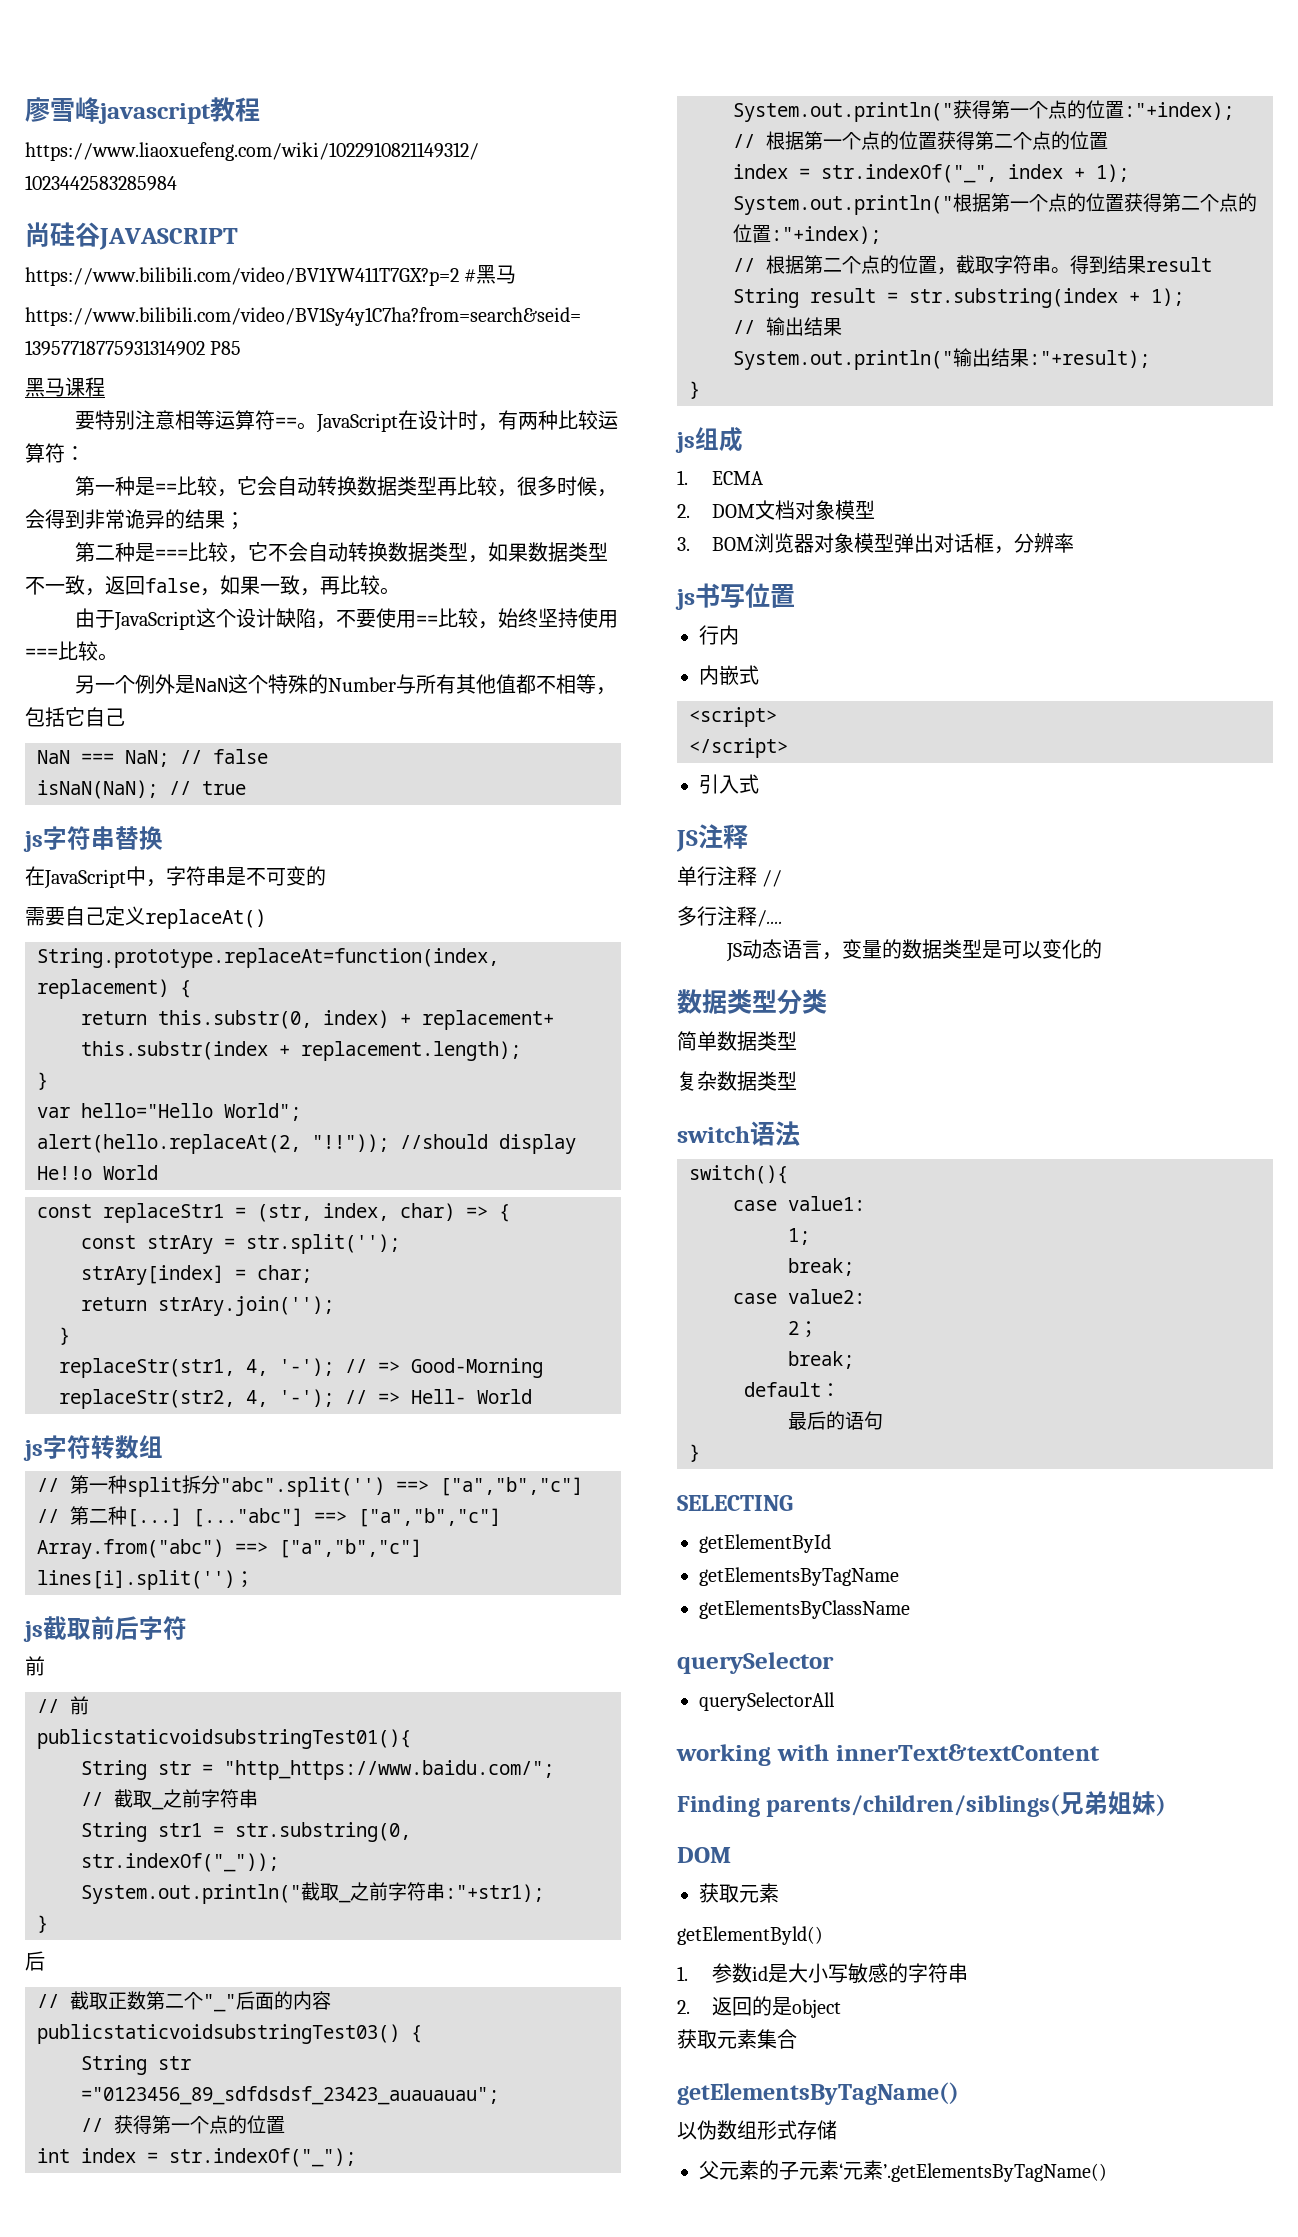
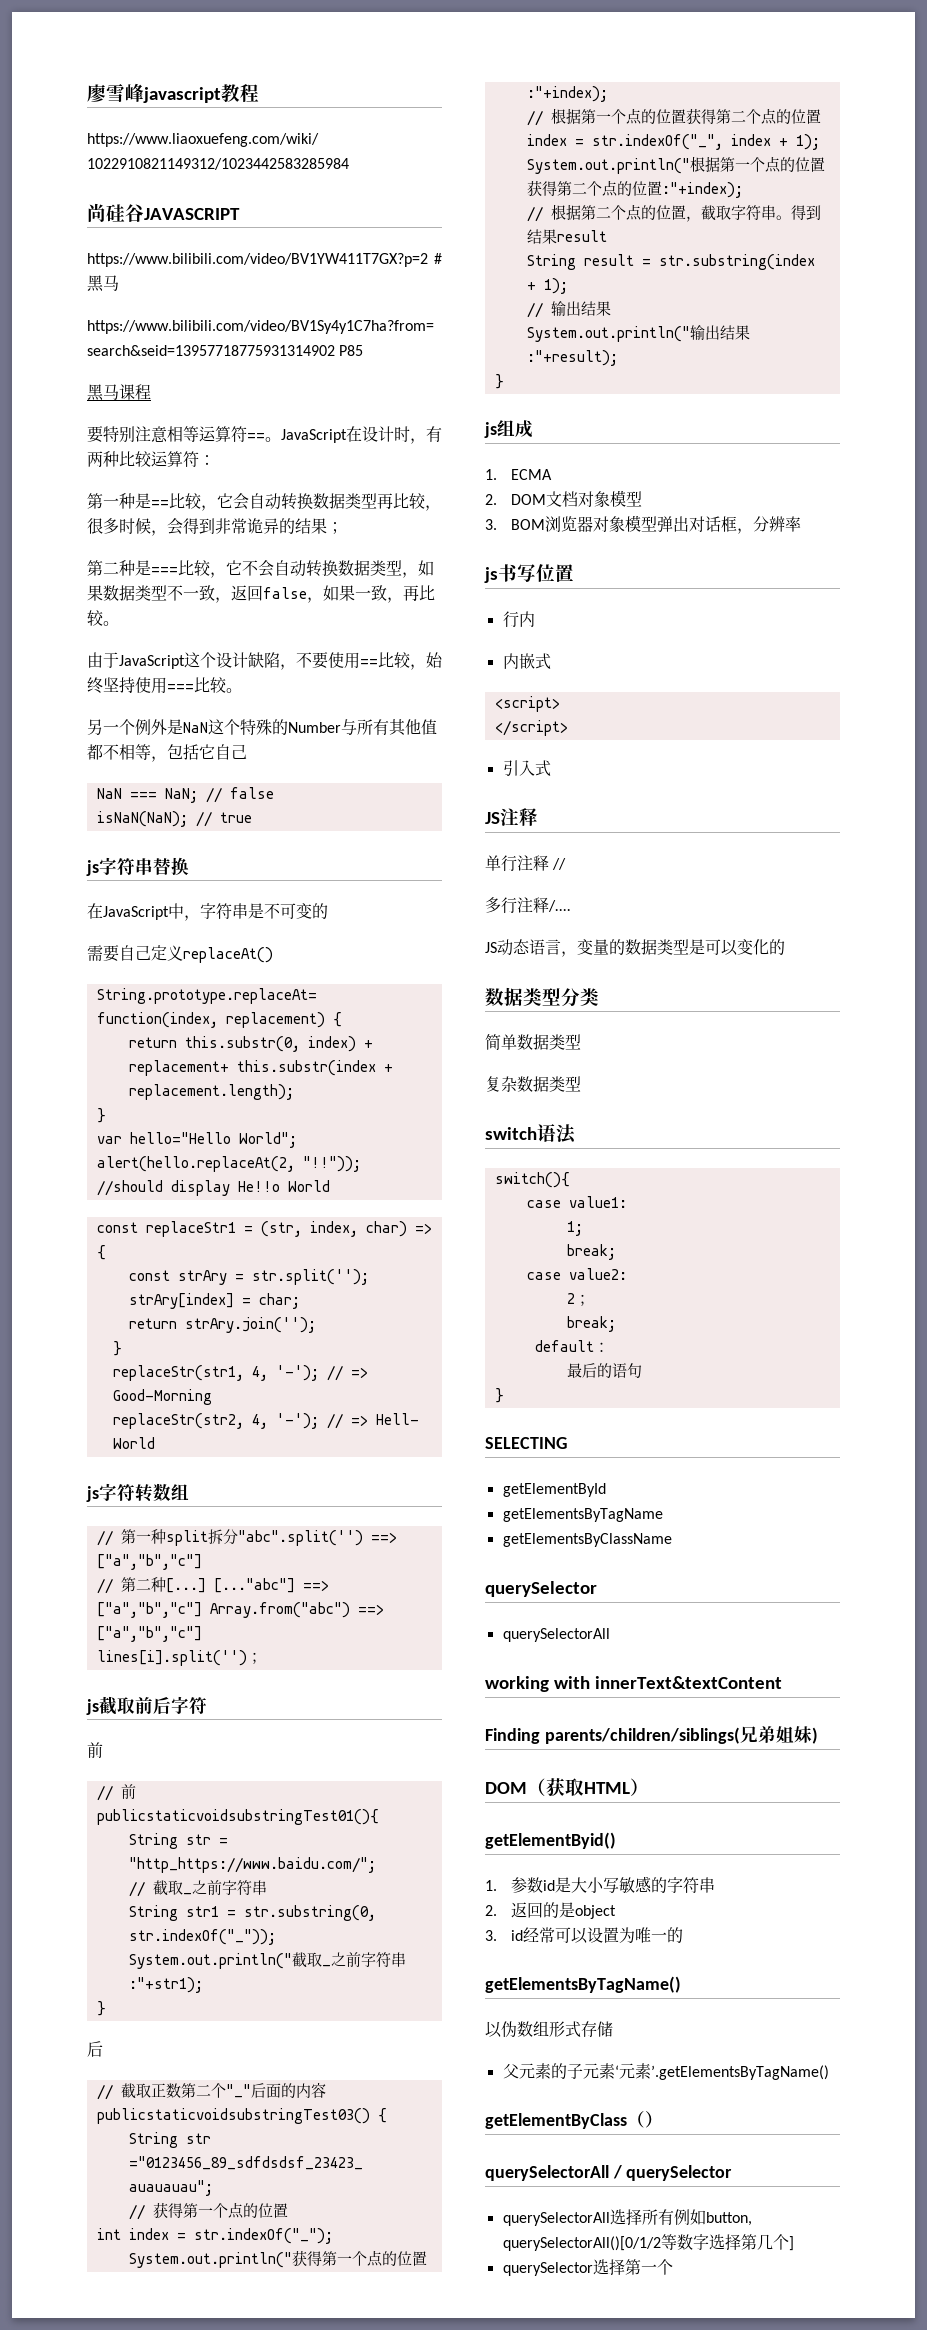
  Finding parents/children/siblings(兄弟姐妹)
- DOM
- 获取元素
- getElementByld()
+ DOM（获取HTML）
+ getElementByid()
- 获取元素集合
+ 3. id经常可以设置为唯一的
+ getElementByClass（）
+ querySelectorAll / querySelector
+ querySelectorAll选择所有例如button, querySelectorAll()[0/1/2等数字选择第几个]
+ querySelector选择第一个

